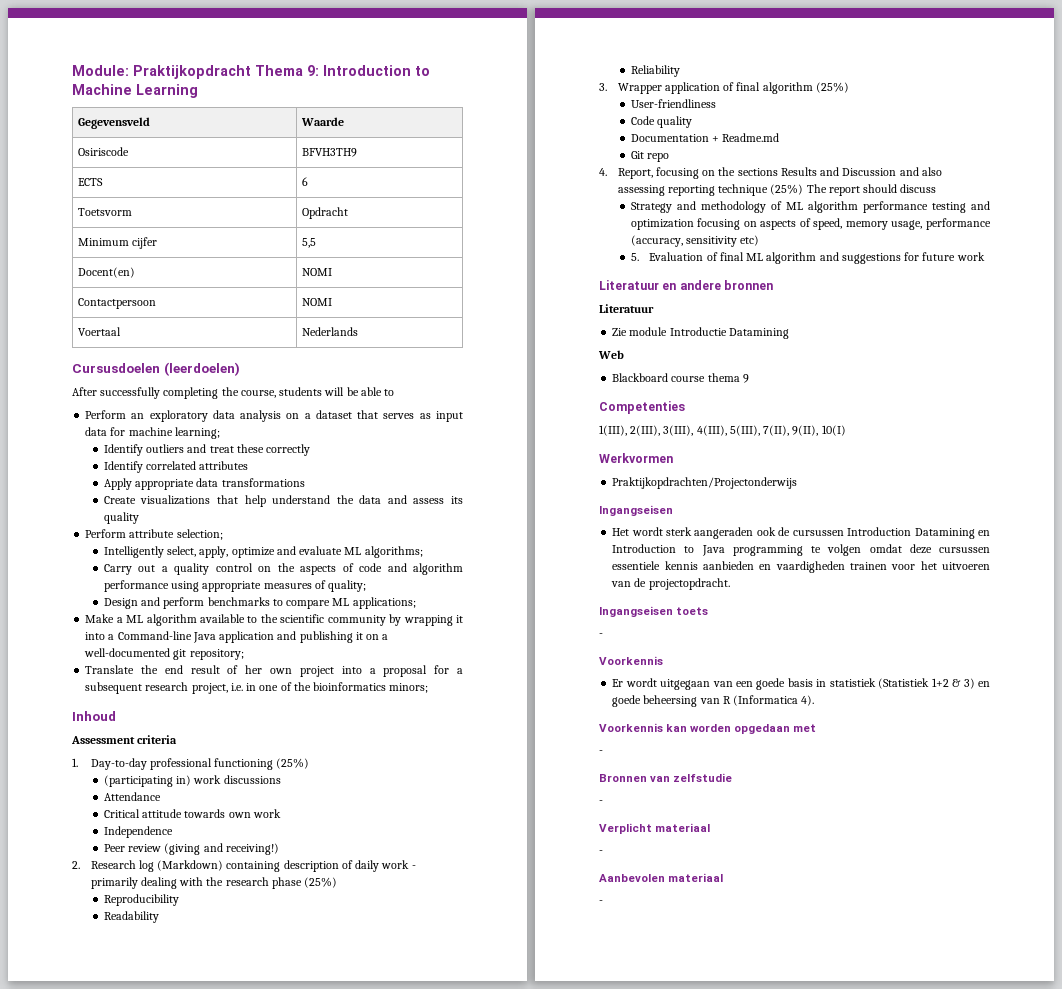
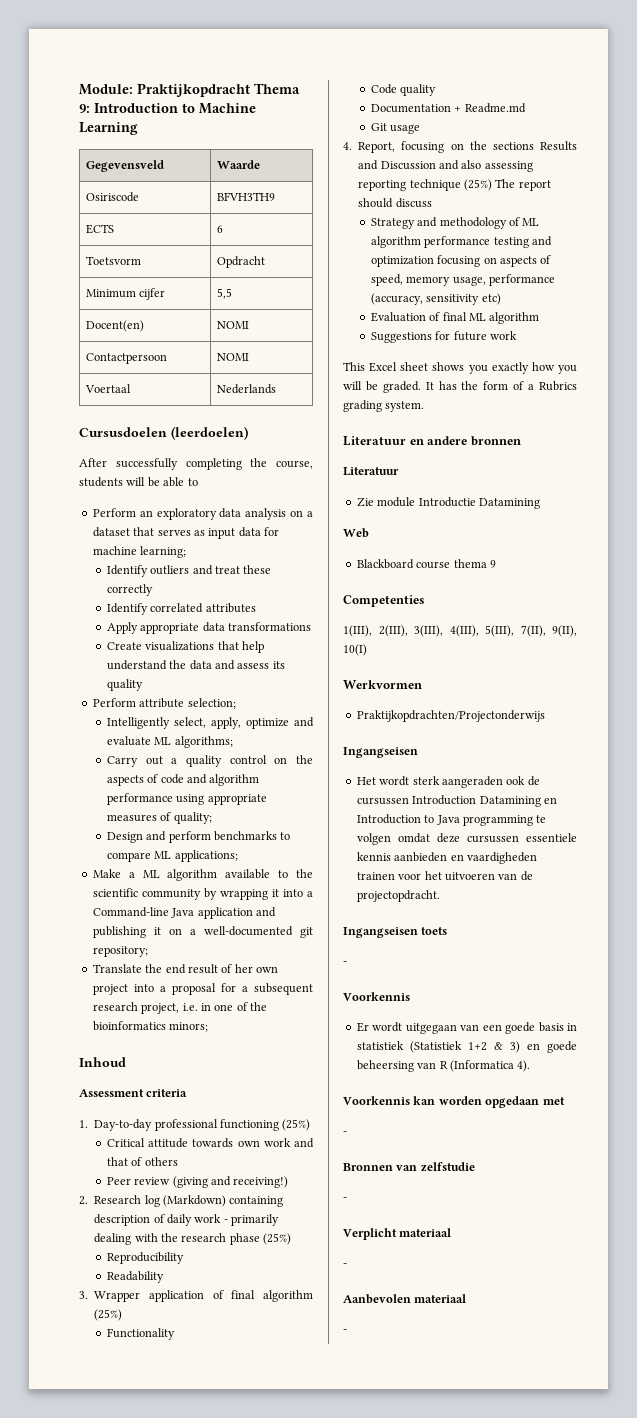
- (participating in) work discussions
- Attendance
- Critical attitude towards own work
- Independence
+ Critical attitude towards own work and that of others
- Reliability
- User-friendliness
+ Functionality
- Git repo
+ Git usage
- 5. Evaluation of final ML algorithm and suggestions for future work
+ Evaluation of final ML algorithm
+ Suggestions for future work
+ This Excel sheet shows you exactly how you will be graded. It has the form of a Rubrics grading system.

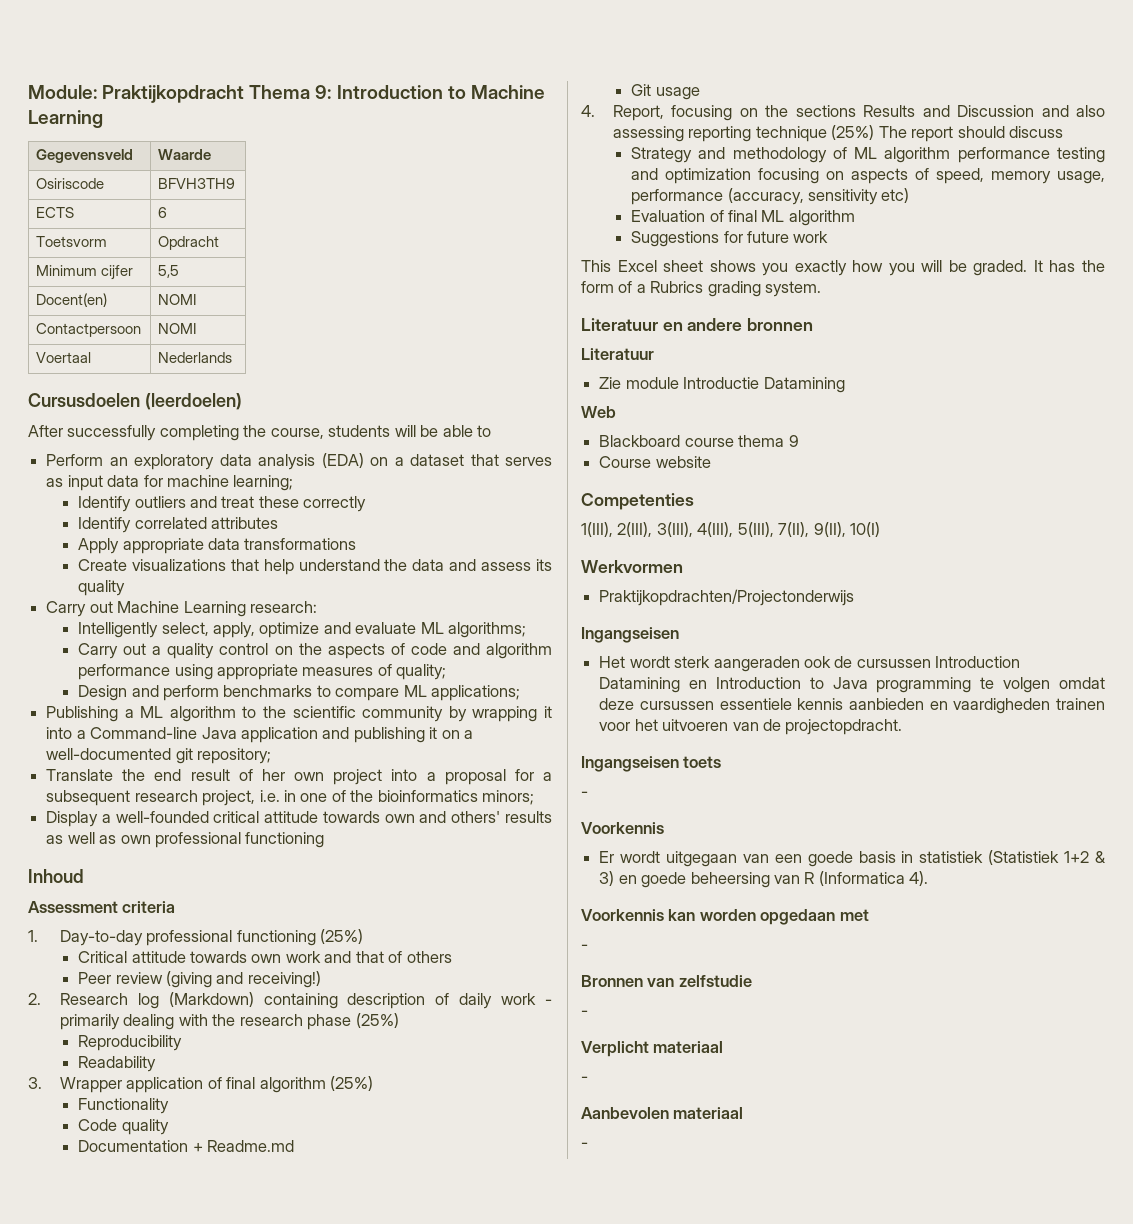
- Perform an exploratory data analysis on a dataset that serves as input data for machine learning;
+ Perform an exploratory data analysis (EDA) on a dataset that serves as input data for machine learning;
- Perform attribute selection;
+ Carry out Machine Learning research:
- Make a ML algorithm available to the scientific community by wrapping it into a Command-line Java application and publishing it on a well-documented git repository;
+ Publishing a ML algorithm to the scientific community by wrapping it into a Command-line Java application and publishing it on a well-documented git repository;
+ Display a well-founded critical attitude towards own and others' results as well as own professional functioning
+ Course website

